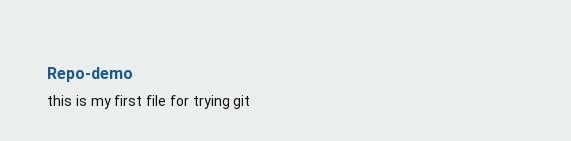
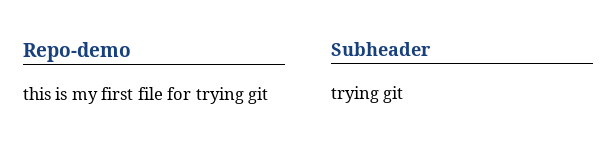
+ Subheader
+ trying git

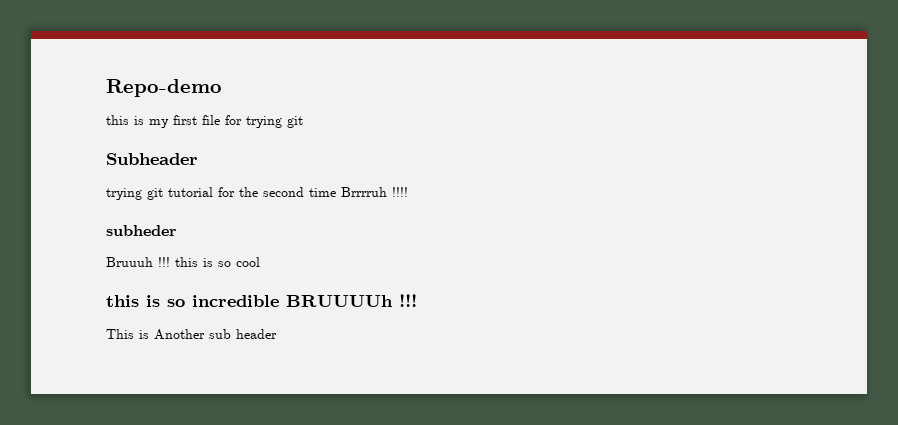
  Subheader
- trying git
+ trying git tutorial for the second time Brrrruh !!!!
+ subheder
+ Bruuuh !!! this is so cool
+ this is so incredible BRUUUUh !!!
+ This is Another sub header

